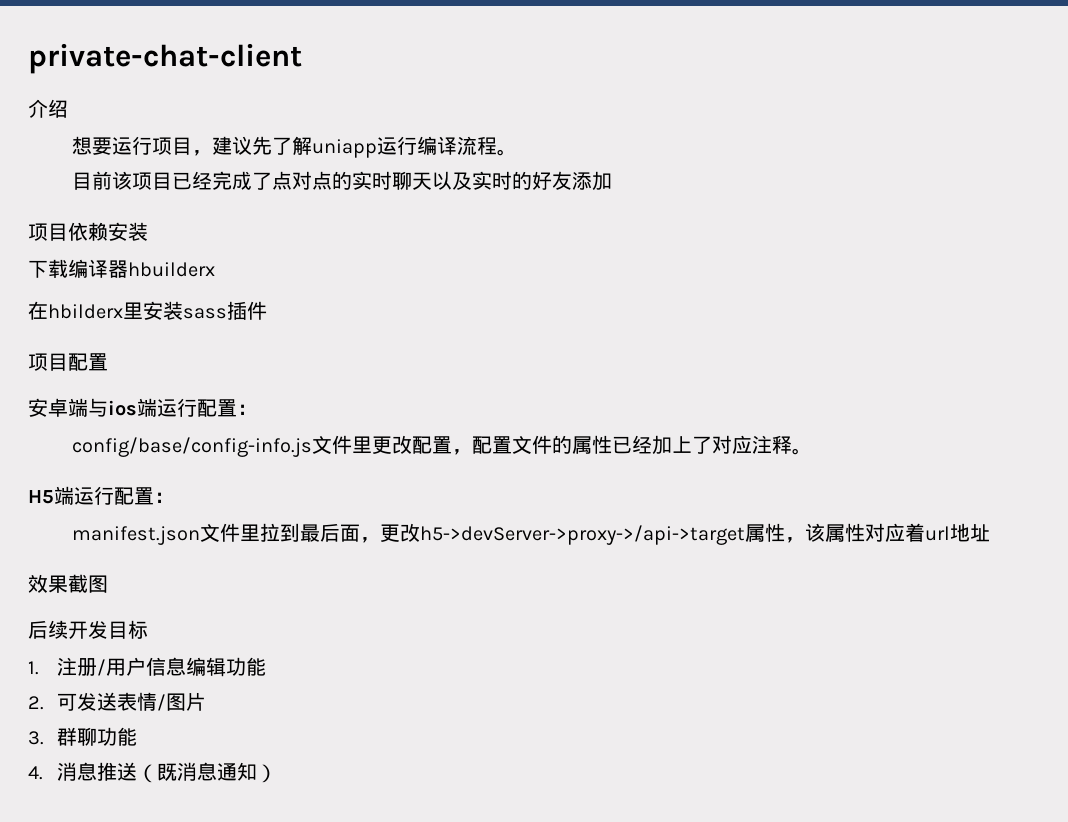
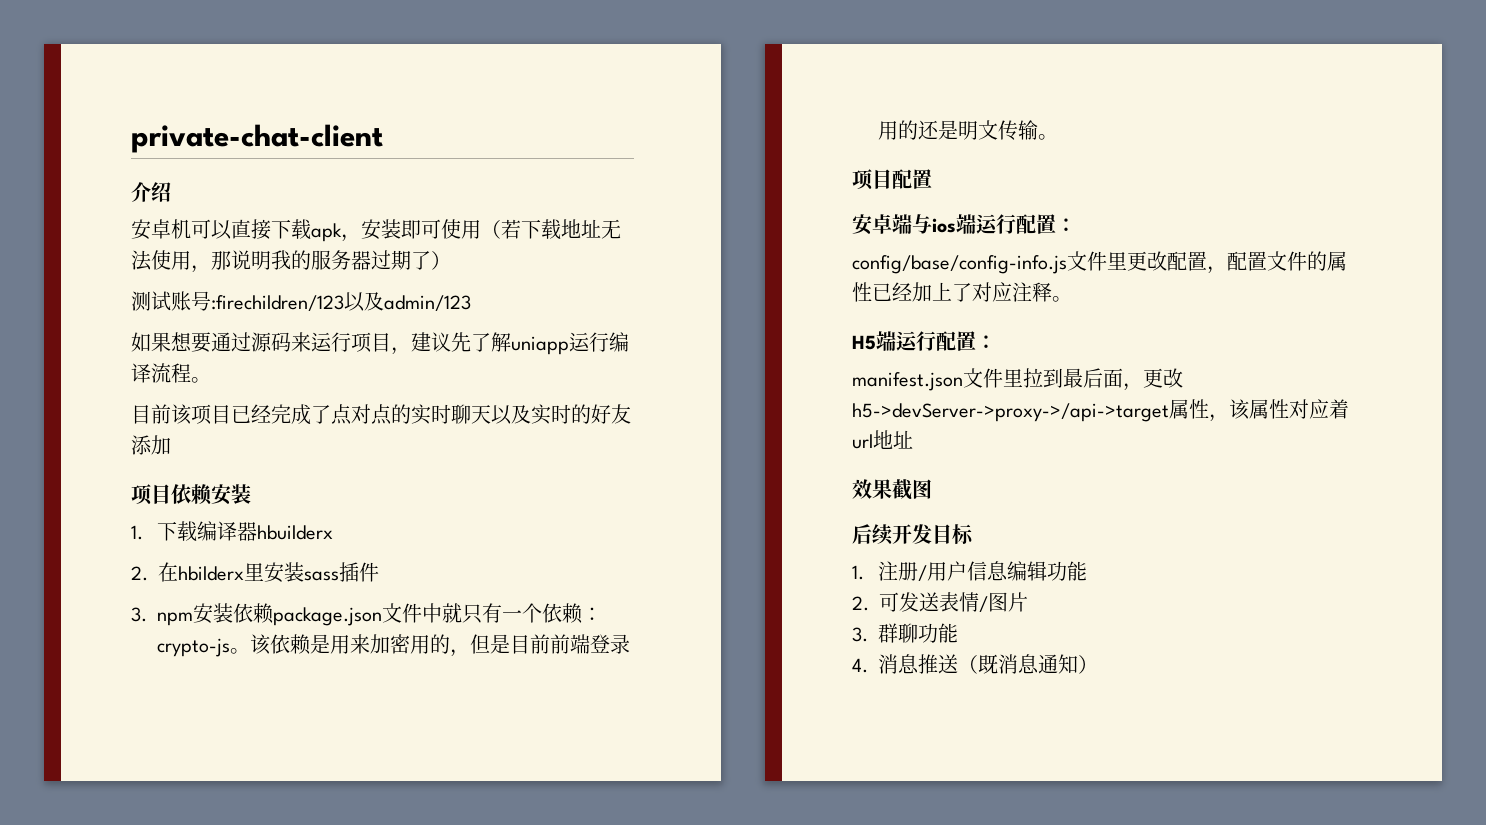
- 想要运行项目，建议先了解uniapp运行编译流程。
+ 安卓机可以直接下载apk，安装即可使用（若下载地址无法使用，那说明我的服务器过期了）
+ 测试账号:firechildren/123以及admin/123
+ 如果想要通过源码来运行项目，建议先了解uniapp运行编译流程。
- 下载编译器hbuilderx
+ 1.下载编译器hbuilderx
- 在hbilderx里安装sass插件
+ 2.在hbilderx里安装sass插件
+ 3. npm安装依赖package.json文件中就只有一个依赖：crypto-js。该依赖是用来加密用的，但是目前前端登录用的还是明文传输。

